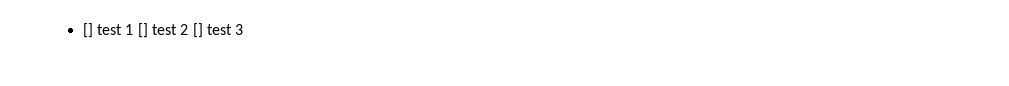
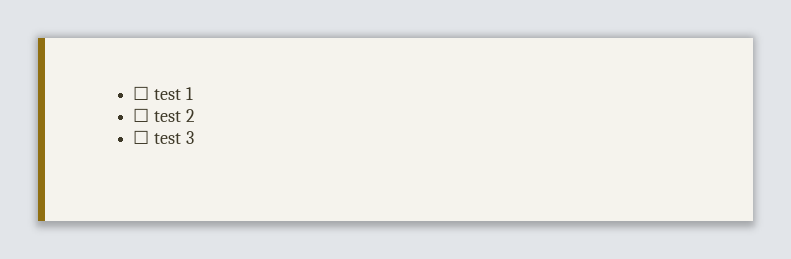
- [] test 1 [] test 2 [] test 3
+ ☐ test 1
+ ☐ test 2
+ ☐ test 3

